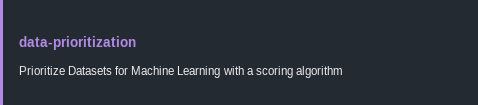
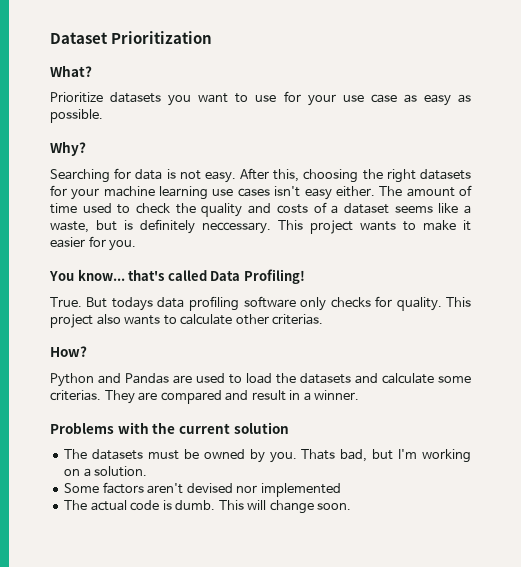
- data-prioritization
- Prioritize Datasets for Machine Learning with a scoring algorithm
+ Dataset Prioritization
+ What?
+ Prioritize datasets you want to use for your use case as easy as possible.
+ Why?
+ Searching for data is not easy. After this, choosing the right datasets for your machine learning use cases isn't easy either. The amount of time used to check the quality and costs of a dataset seems like a waste, but is definitely neccessary. This project wants to make it easier for you.
+ You know... that's called Data Profiling!
+ True. But todays data profiling software only checks for quality. This project also wants to calculate other criterias.
+ How?
+ Python and Pandas are used to load the datasets and calculate some criterias. They are compared and result in a winner.
+ Problems with the current solution
+ The datasets must be owned by you. Thats bad, but I'm working on a solution.
+ Some factors aren't devised nor implemented
+ The actual code is dumb. This will change soon.

